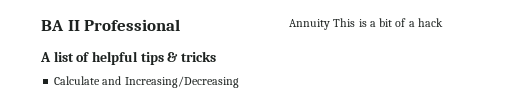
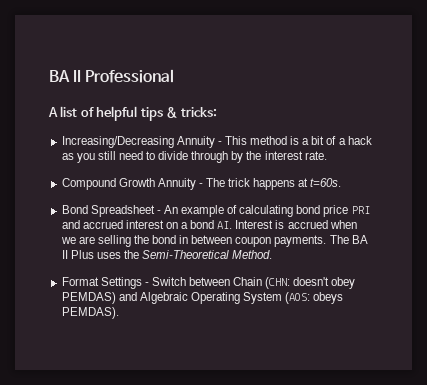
- A list of helpful tips & tricks
- Calculate and Increasing/Decreasing Annuity This is a bit of a hack
+ A list of helpful tips & tricks:
+ Increasing/Decreasing Annuity - This method is a bit of a hack as you still need to divide through by the interest rate.
+ Compound Growth Annuity - The trick happens at t=60s.
+ Bond Spreadsheet - An example of calculating bond price PRI and accrued interest on a bond AI. Interest is accrued when we are selling the bond in between coupon payments. The BA II Plus uses the Semi-Theoretical Method.
+ Format Settings - Switch between Chain (CHN: doesn't obey PEMDAS) and Algebraic Operating System (AOS: obeys PEMDAS).

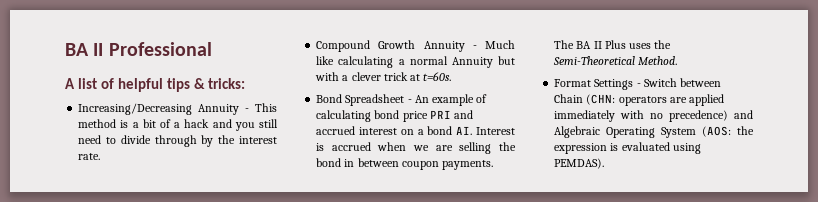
- Increasing/Decreasing Annuity - This method is a bit of a hack as you still need to divide through by the interest rate.
+ Increasing/Decreasing Annuity - This method is a bit of a hack and you still need to divide through by the interest rate.
- Compound Growth Annuity - The trick happens at t=60s.
+ Compound Growth Annuity - Much like calculating a normal Annuity but with a clever trick at t=60s.
- Format Settings - Switch between Chain (CHN: doesn't obey PEMDAS) and Algebraic Operating System (AOS: obeys PEMDAS).
+ Format Settings - Switch between Chain (CHN: operators are applied immediately with no precedence) and Algebraic Operating System (AOS: the expression is evaluated using PEMDAS).

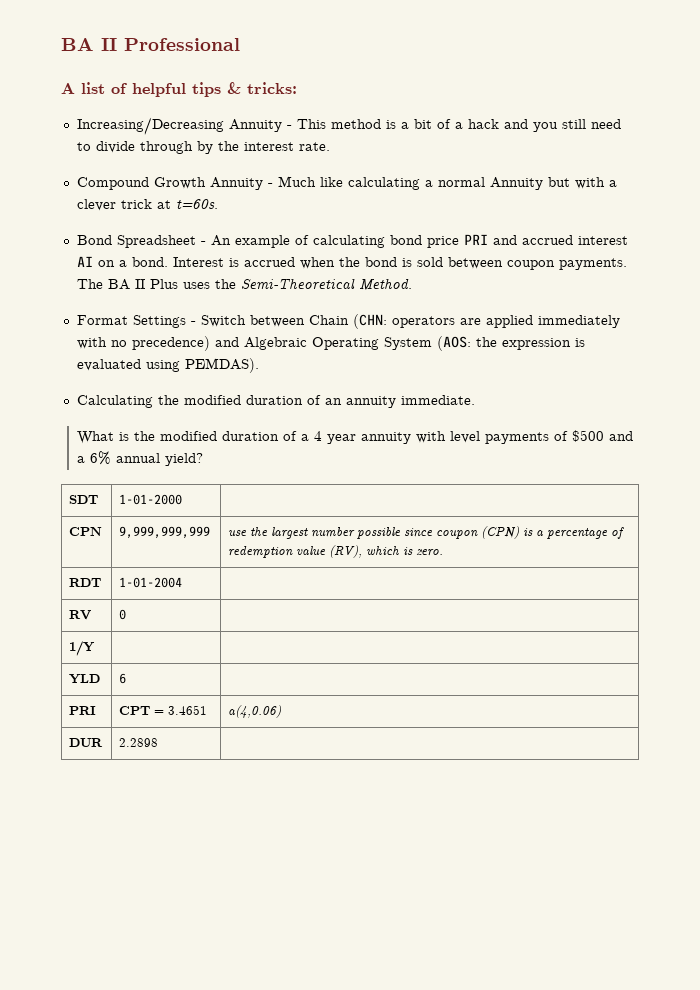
- Bond Spreadsheet - An example of calculating bond price PRI and accrued interest on a bond AI. Interest is accrued when we are selling the bond in between coupon payments.
+ Bond Spreadsheet - An example of calculating bond price PRI and accrued interest AI on a bond. Interest is accrued when the bond is sold between coupon payments.
+ Calculating the modified duration of an annuity immediate.
+ What is the modified duration of a 4 year annuity with level payments of $500 and a 6% annual yield?
+ SDT | 1-01-2000 |
+ CPN | 9,999,999,999 | use the largest number possible since coupon (CPN) is a percentage of redemption value (RV), which is zero.
+ RDT | 1-01-2004 |
+ RV | 0 |
+ 1/Y | |
+ YLD | 6 |
+ PRI | CPT = 3.4651 | a(4,0.06)
+ DUR | 2.2898 |

